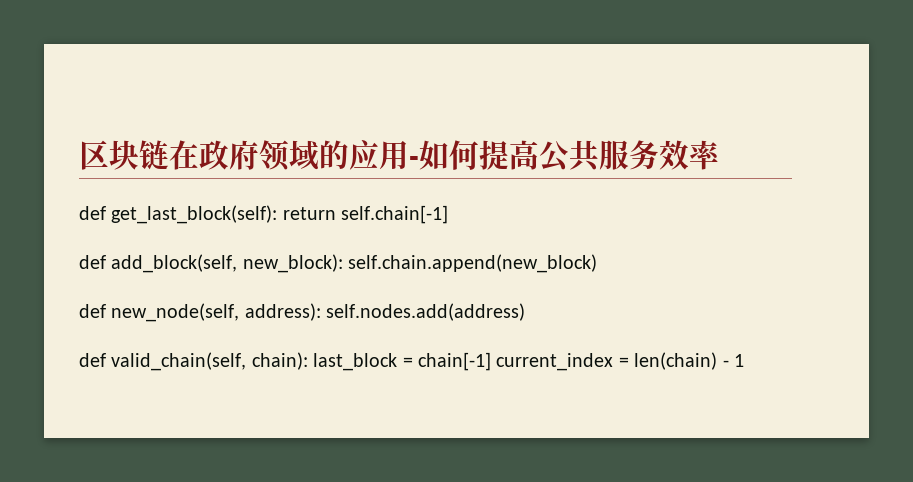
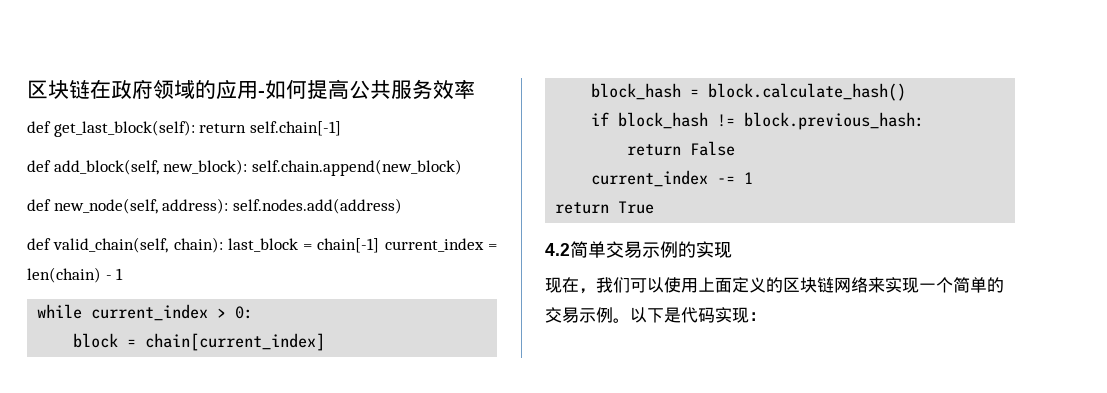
+ while current_index > 0:
+ block = chain[current_index]
+ block_hash = block.calculate_hash()
+ if block_hash != block.previous_hash:
+ return False
+ current_index -= 1
+ return True
+ 4.2简单交易示例的实现
+ 现在，我们可以使用上面定义的区块链网络来实现一个简单的交易示例。以下是代码实现：

